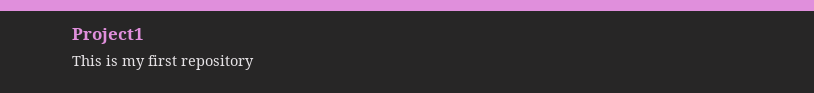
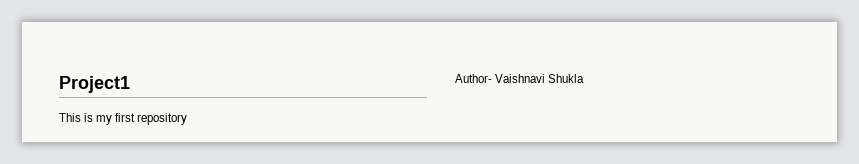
+ Author- Vaishnavi Shukla

